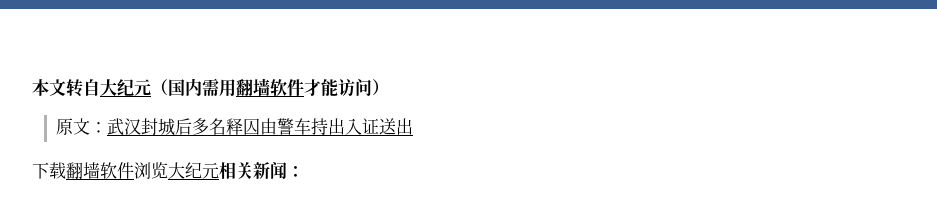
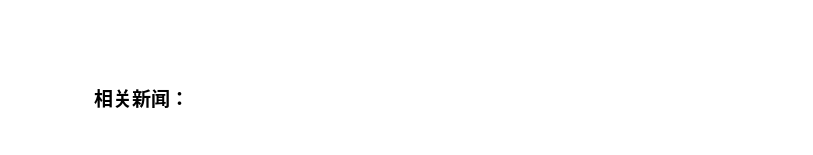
- 本文转自大纪元（国内需用翻墙软件才能访问）
- 原文：武汉封城后多名释囚由警车持出入证送出
- 下载翻墙软件浏览大纪元相关新闻：
+ 相关新闻：

